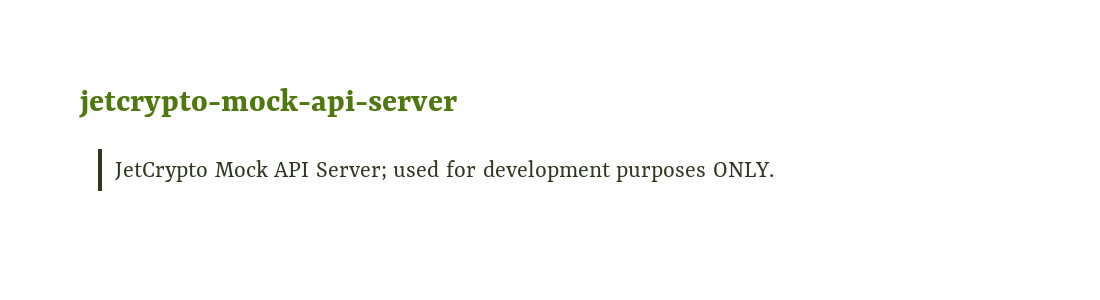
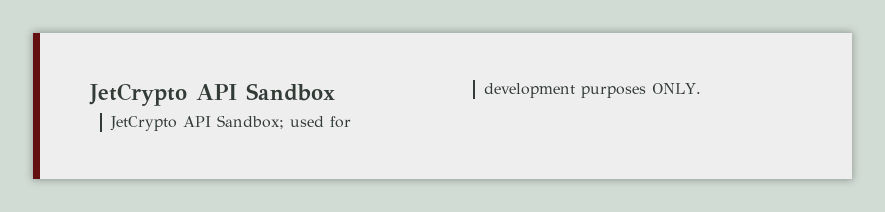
- jetcrypto-mock-api-server
- JetCrypto Mock API Server; used for development purposes ONLY.
+ JetCrypto API Sandbox
+ JetCrypto API Sandbox; used for development purposes ONLY.

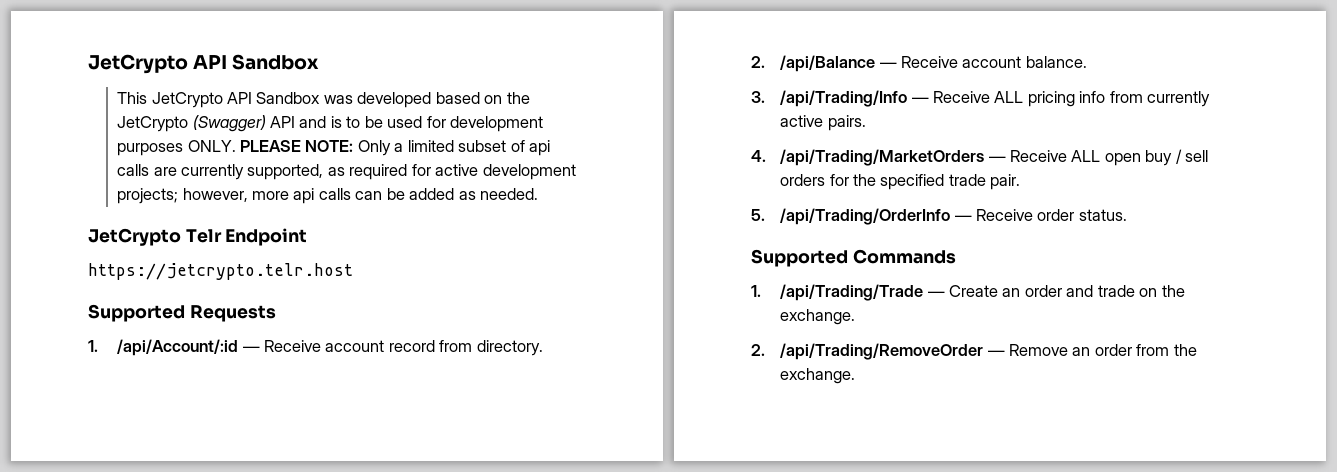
- JetCrypto API Sandbox; used for development purposes ONLY.
+ This JetCrypto API Sandbox was developed based on the JetCrypto (Swagger) API and is to be used for development purposes ONLY.
+ PLEASE NOTE: Only a limited subset of api calls are currently supported, as required for active development projects; however, more api calls can be added as needed.
+ JetCrypto Telr Endpoint
+ https://jetcrypto.telr.host
+ Supported Requests
+ 1. /api/Account/:id — Receive account record from directory.
+ 2. /api/Balance — Receive account balance.
+ 3. /api/Trading/Info — Receive ALL pricing info from currently active pairs.
+ 4. /api/Trading/MarketOrders — Receive ALL open buy / sell orders for the specified trade pair.
+ 5. /api/Trading/OrderInfo — Receive order status.
+ Supported Commands
+ 1. /api/Trading/Trade — Create an order and trade on the exchange.
+ 2. /api/Trading/RemoveOrder — Remove an order from the exchange.

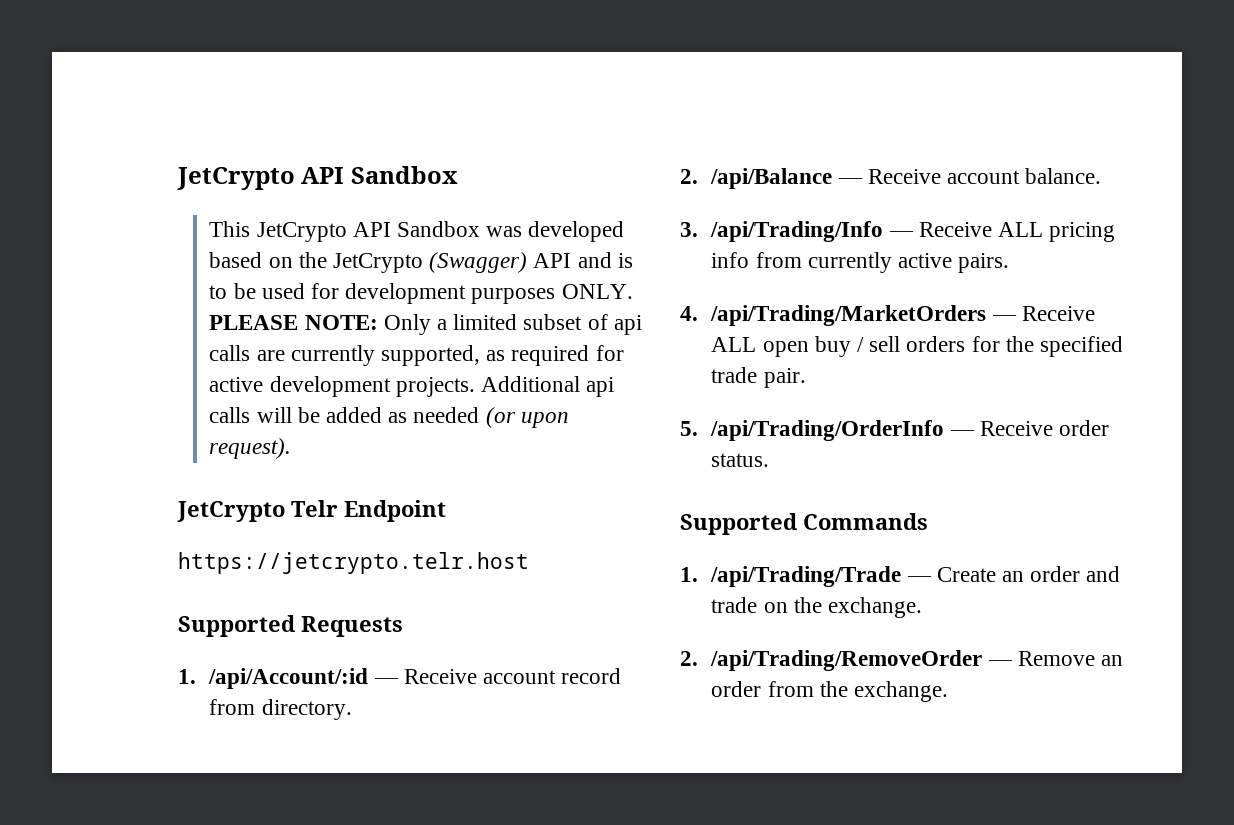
- PLEASE NOTE: Only a limited subset of api calls are currently supported, as required for active development projects; however, more api calls can be added as needed.
+ PLEASE NOTE: Only a limited subset of api calls are currently supported, as required for active development projects. Additional api calls will be added as needed (or upon request).

